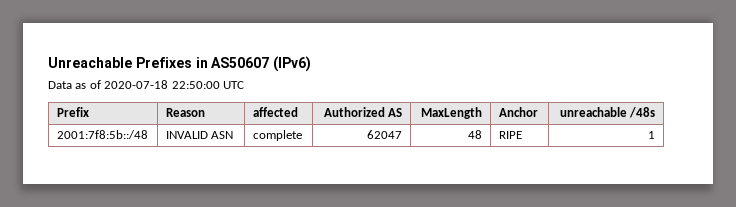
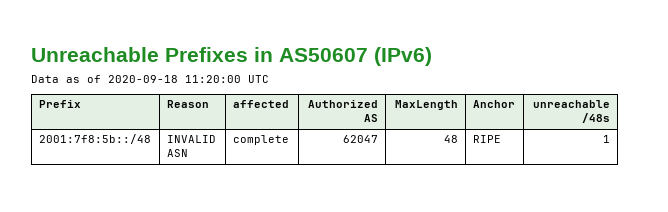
- Data as of 2020-07-18 22:50:00 UTC
+ Data as of 2020-09-18 11:20:00 UTC

